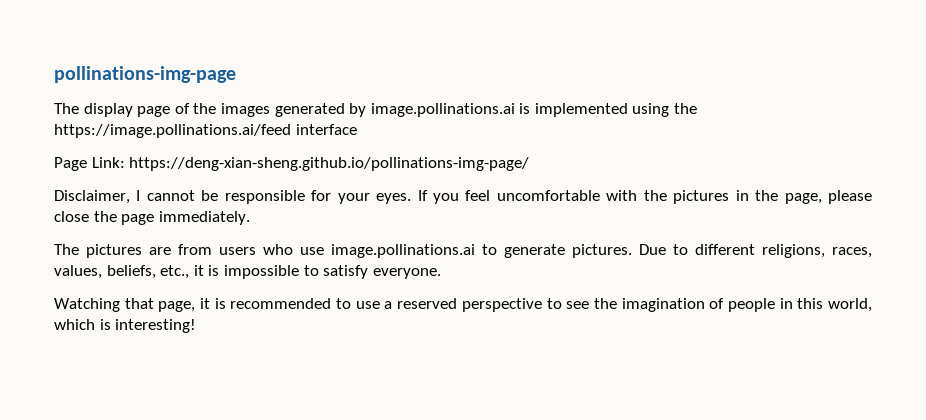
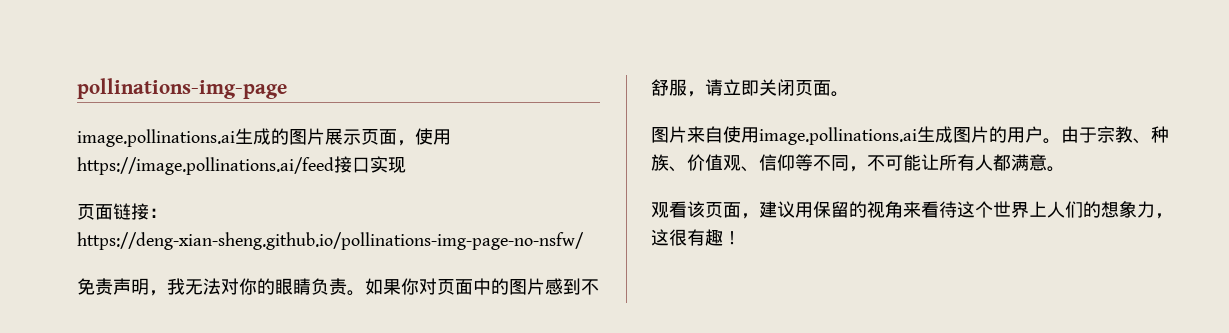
- The display page of the images generated by image.pollinations.ai is implemented using the https://image.pollinations.ai/feed interface
- Page Link: https://deng-xian-sheng.github.io/pollinations-img-page/
- Disclaimer, I cannot be responsible for your eyes. If you feel uncomfortable with the pictures in the page, please close the page immediately.
- The pictures are from users who use image.pollinations.ai to generate pictures. Due to different religions, races, values, beliefs, etc., it is impossible to satisfy everyone.
- Watching that page, it is recommended to use a reserved perspective to see the imagination of people in this world, which is interesting!
+ image.pollinations.ai生成的图片展示页面，使用https://image.pollinations.ai/feed接口实现
+ 页面链接：https://deng-xian-sheng.github.io/pollinations-img-page-no-nsfw/
+ 免责声明，我无法对你的眼睛负责。如果你对页面中的图片感到不舒服，请立即关闭页面。
+ 图片来自使用image.pollinations.ai生成图片的用户。由于宗教、种族、价值观、信仰等不同，不可能让所有人都满意。
+ 观看该页面，建议用保留的视角来看待这个世界上人们的想象力，这很有趣！

